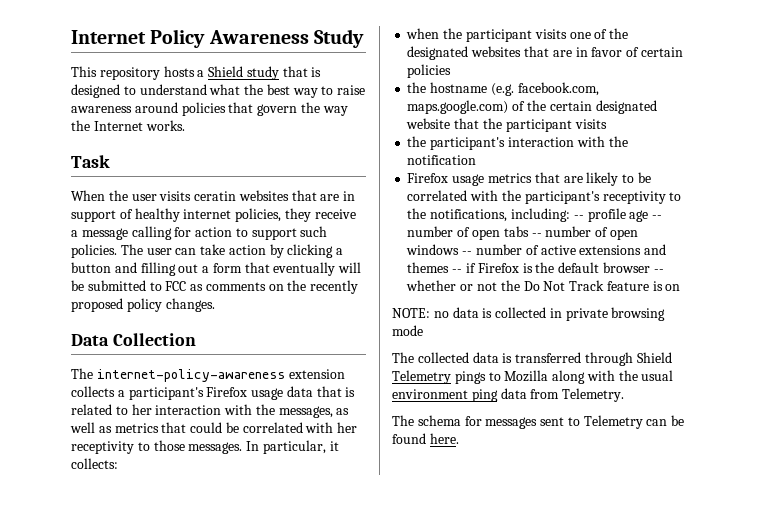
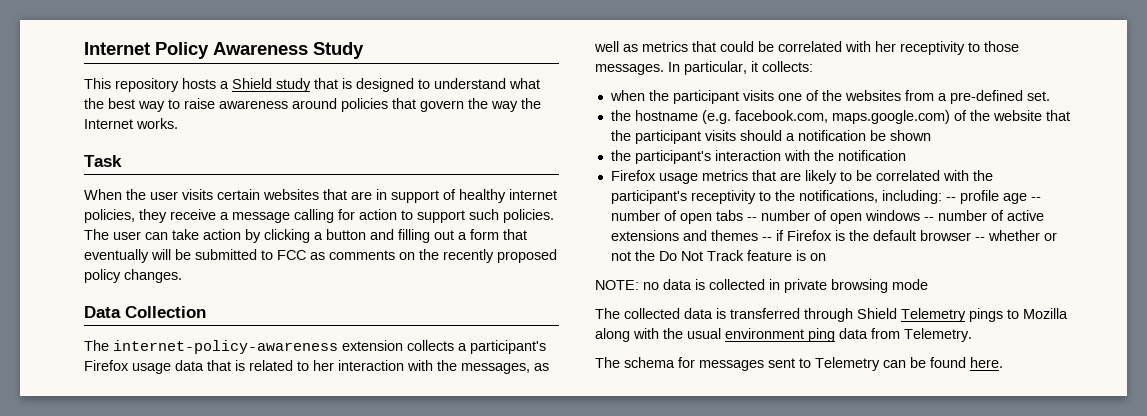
- When the user visits ceratin websites that are in support of healthy internet policies, they receive a message calling for action to support such policies.
+ When the user visits certain websites that are in support of healthy internet policies, they receive a message calling for action to support such policies.
- when the participant visits one of the designated websites that are in favor of certain policies
+ when the participant visits one of the websites from a pre-defined set.
- the hostname (e.g. facebook.com, maps.google.com) of the certain designated website that the participant visits
+ the hostname (e.g. facebook.com, maps.google.com) of the website that the participant visits should a notification be shown

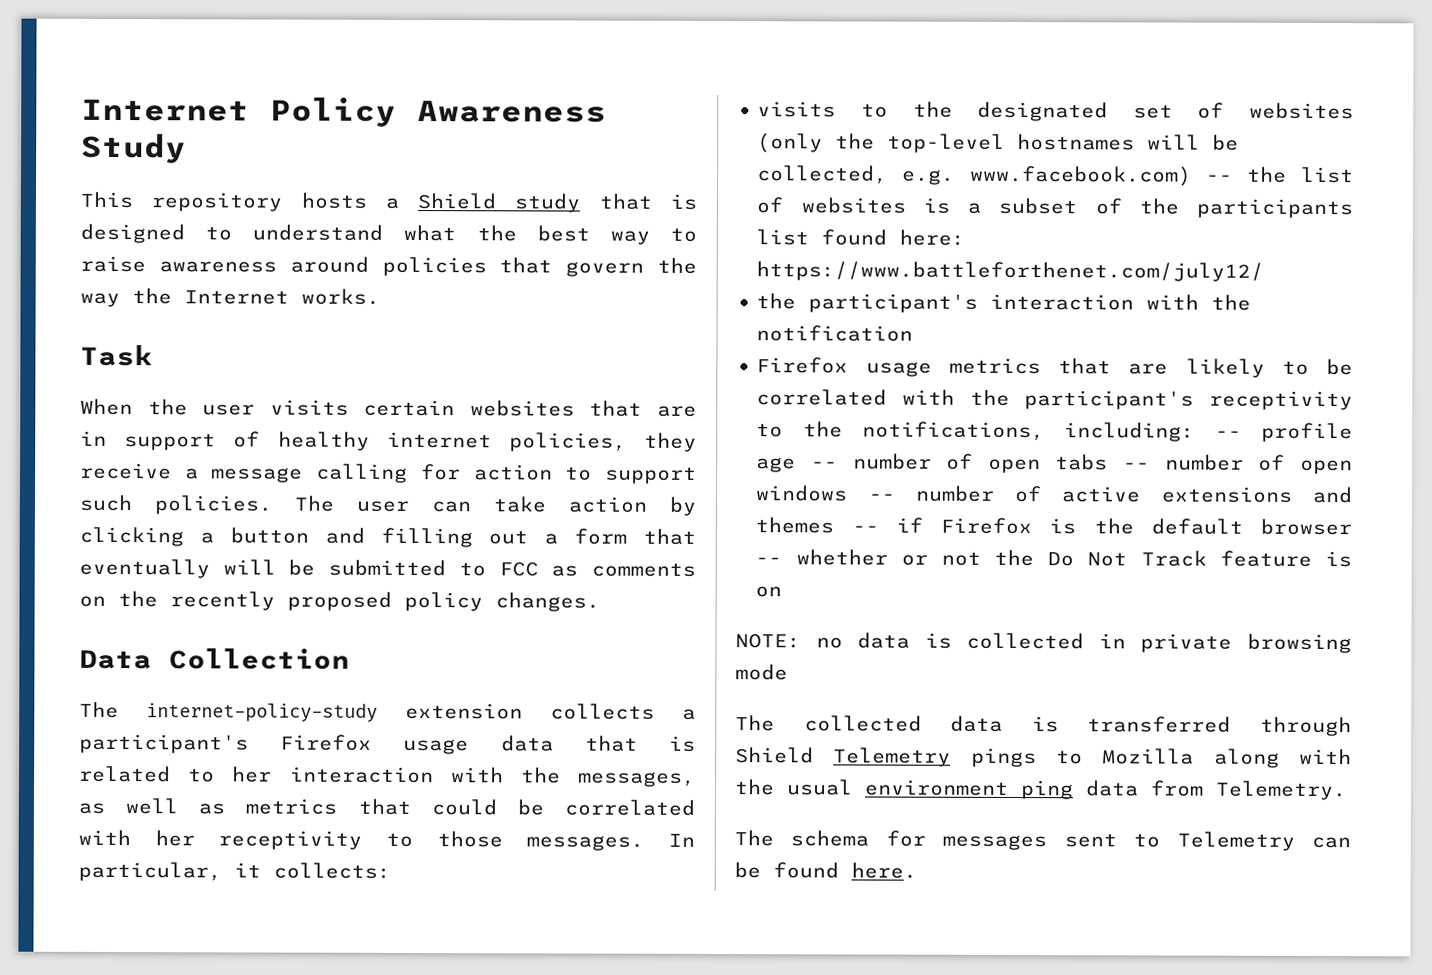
- The internet-policy-awareness extension collects a participant's Firefox usage data that is related to her interaction with the messages, as well as metrics that could be correlated with her receptivity to those messages.
+ The internet-policy-study extension collects a participant's Firefox usage data that is related to her interaction with the messages, as well as metrics that could be correlated with her receptivity to those messages.
- when the participant visits one of the websites from a pre-defined set.
- the hostname (e.g. facebook.com, maps.google.com) of the website that the participant visits should a notification be shown
+ visits to the designated set of websites (only the top-level hostnames will be collected, e.g. www.facebook.com) -- the list of websites is a subset of the participants list found here: https://www.battleforthenet.com/july12/

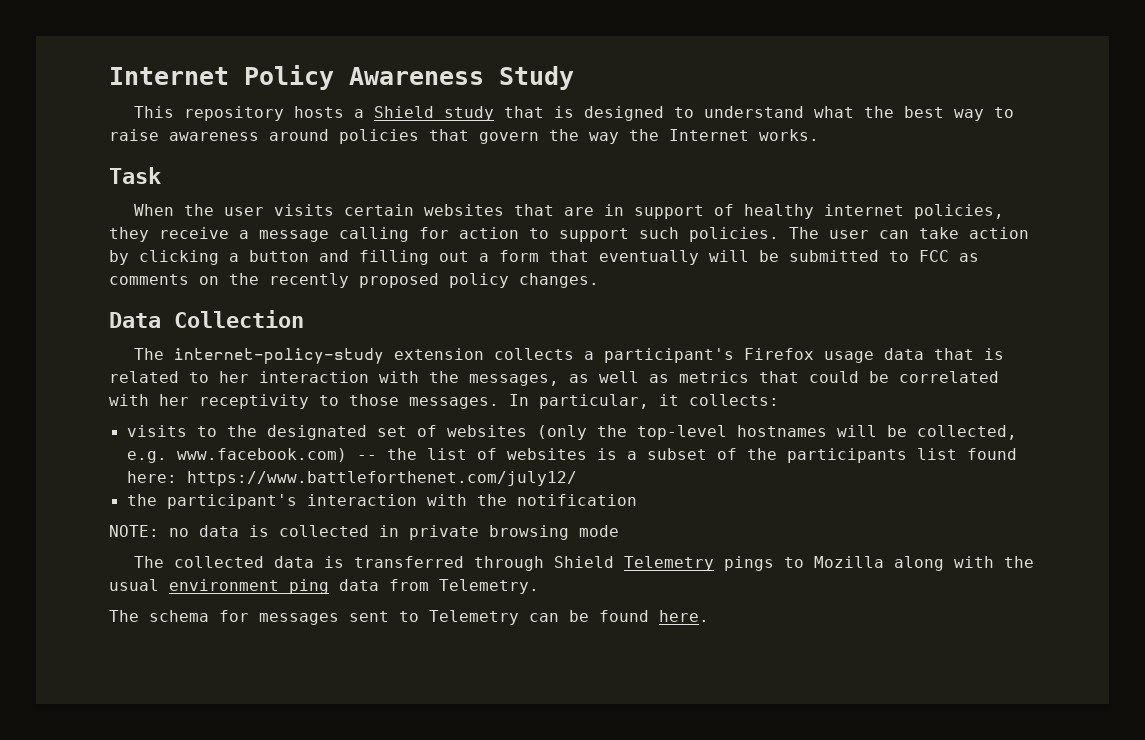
- Firefox usage metrics that are likely to be correlated with the participant's receptivity to the notifications, including: -- profile age -- number of open tabs -- number of open windows -- number of active extensions and themes -- if Firefox is the default browser -- whether or not the Do Not Track feature is on

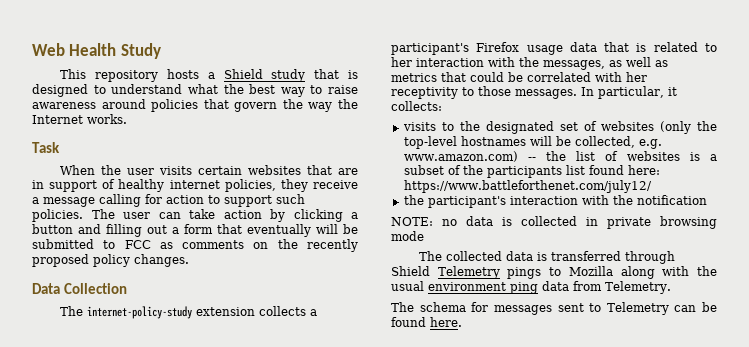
- Internet Policy Awareness Study
+ Web Health Study
- visits to the designated set of websites (only the top-level hostnames will be collected, e.g. www.facebook.com) -- the list of websites is a subset of the participants list found here: https://www.battleforthenet.com/july12/
+ visits to the designated set of websites (only the top-level hostnames will be collected, e.g. www.amazon.com) -- the list of websites is a subset of the participants list found here: https://www.battleforthenet.com/july12/

